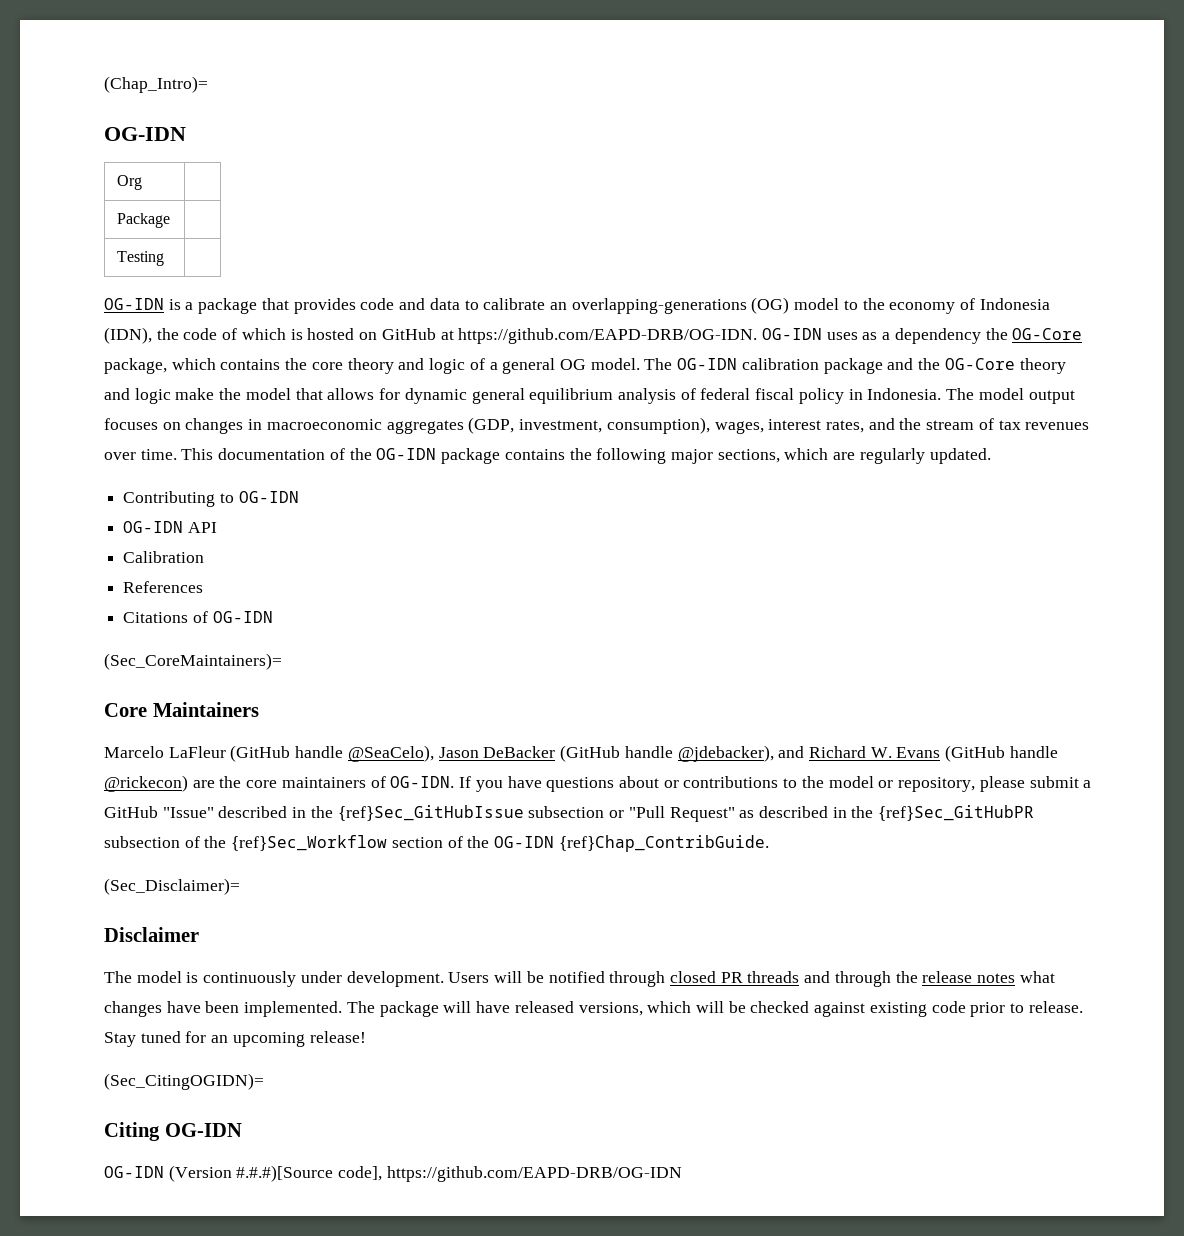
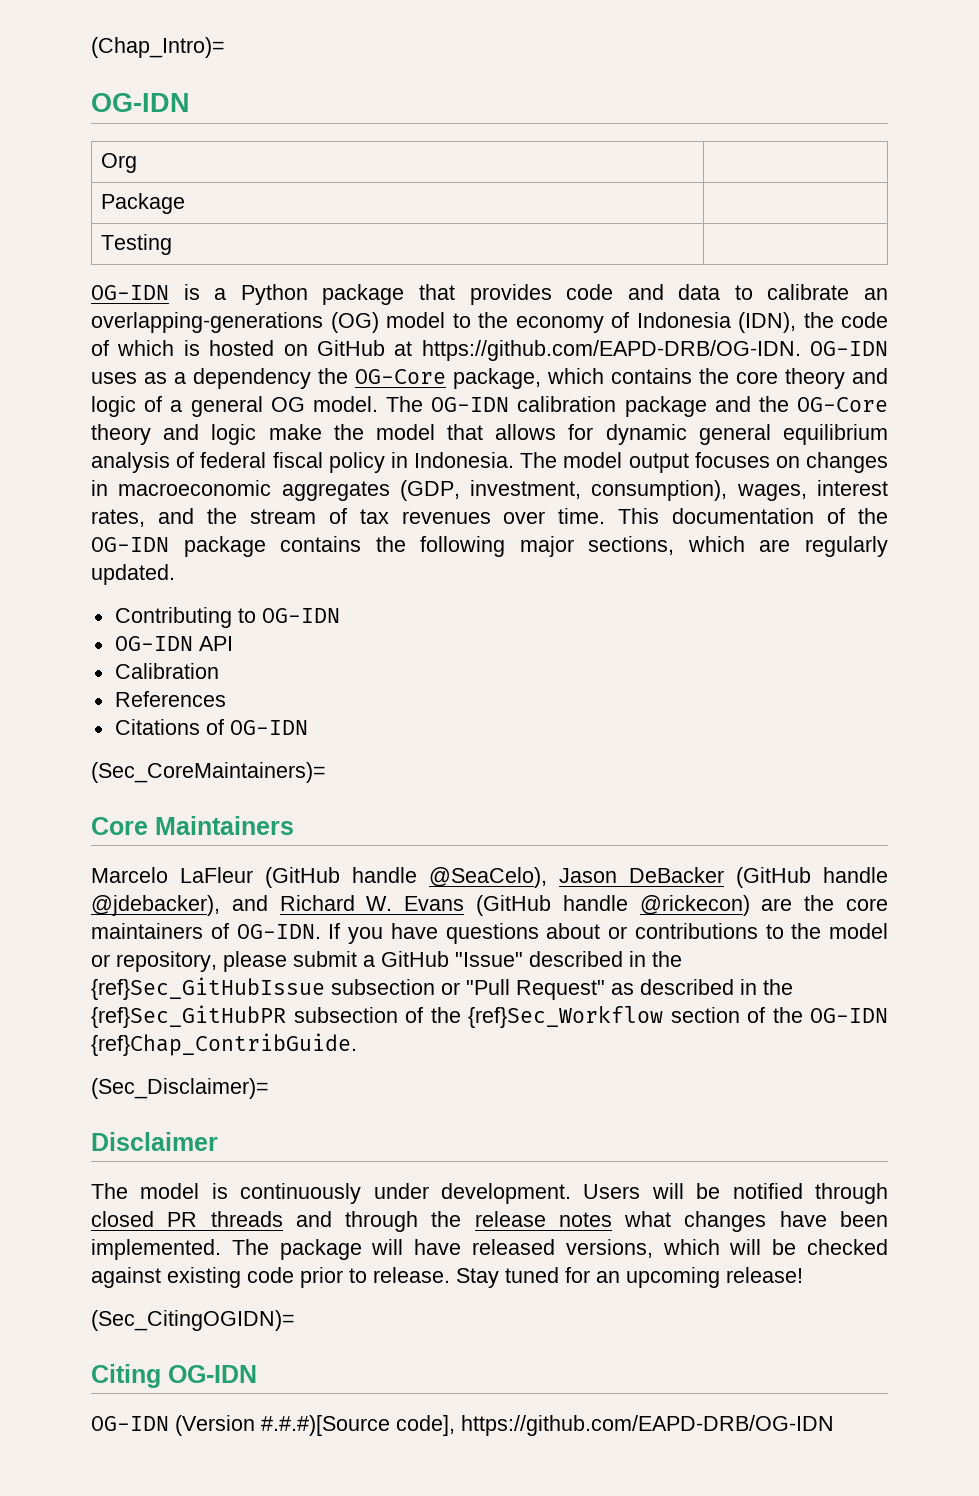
- OG-IDN is a package that provides code and data to calibrate an overlapping-generations (OG) model to the economy of Indonesia (IDN), the code of which is hosted on GitHub at https://github.com/EAPD-DRB/OG-IDN. OG-IDN uses as a dependency the OG-Core package, which contains the core theory and logic of a general OG model.
+ OG-IDN is a Python package that provides code and data to calibrate an overlapping-generations (OG) model to the economy of Indonesia (IDN), the code of which is hosted on GitHub at https://github.com/EAPD-DRB/OG-IDN. OG-IDN uses as a dependency the OG-Core package, which contains the core theory and logic of a general OG model.

